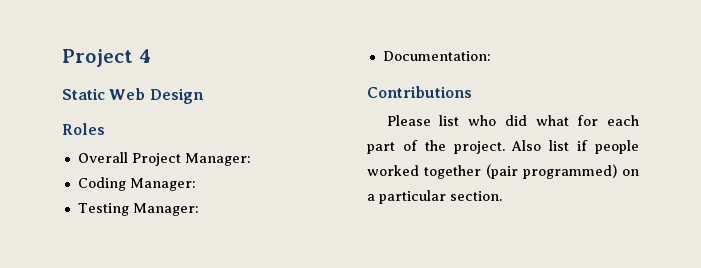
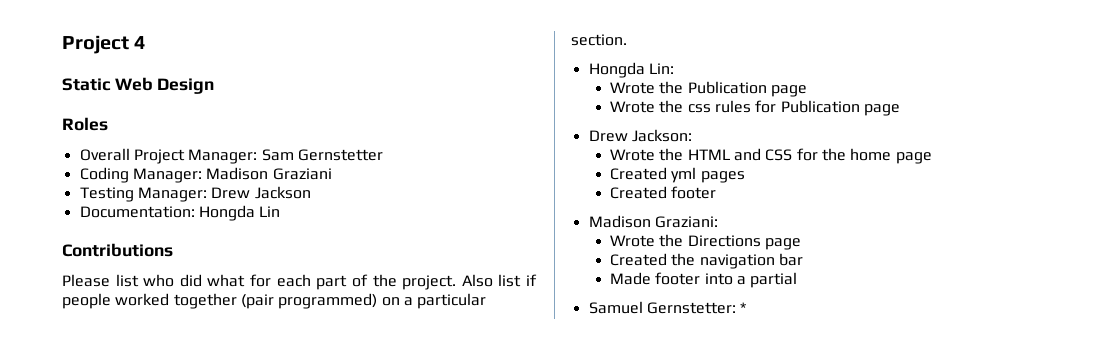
- Overall Project Manager:
+ Overall Project Manager: Sam Gernstetter
- Coding Manager:
+ Coding Manager: Madison Graziani
- Testing Manager:
+ Testing Manager: Drew Jackson
- Documentation:
+ Documentation: Hongda Lin
+ Hongda Lin:
+ Wrote the Publication page
+ Wrote the css rules for Publication page
+ Drew Jackson:
+ Wrote the HTML and CSS for the home page
+ Created yml pages
+ Created footer
+ Madison Graziani:
+ Wrote the Directions page
+ Created the navigation bar
+ Made footer into a partial
+ Samuel Gernstetter: *

